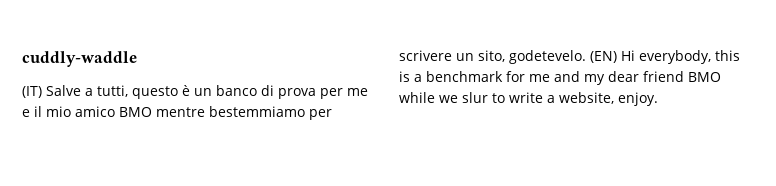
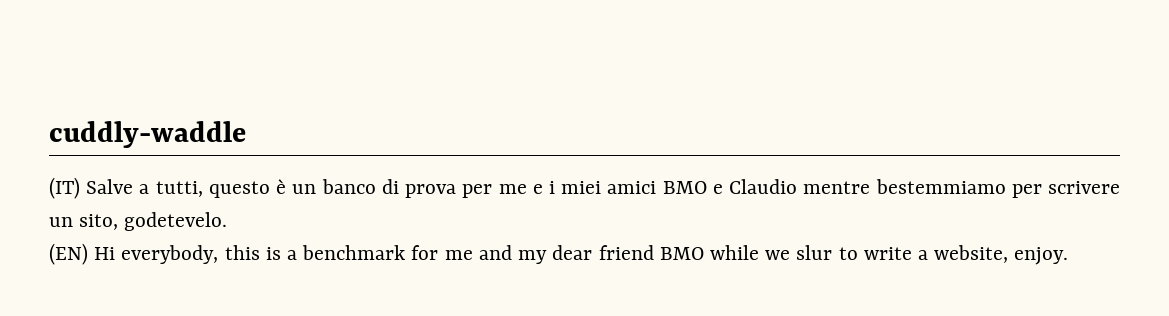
- (IT) Salve a tutti, questo è un banco di prova per me e il mio amico BMO mentre bestemmiamo per scrivere un sito, godetevelo. (EN) Hi everybody, this is a benchmark for me and my dear friend BMO while we slur to write a website, enjoy.
+ (IT) Salve a tutti, questo è un banco di prova per me e i miei amici BMO e Claudio mentre bestemmiamo per scrivere un sito, godetevelo.
+ (EN) Hi everybody, this is a benchmark for me and my dear friend BMO while we slur to write a website, enjoy.

